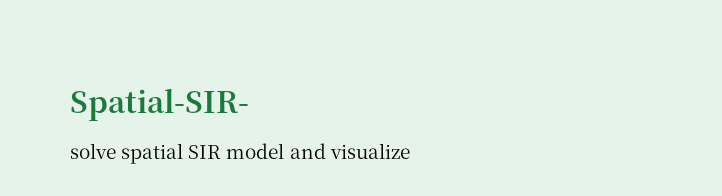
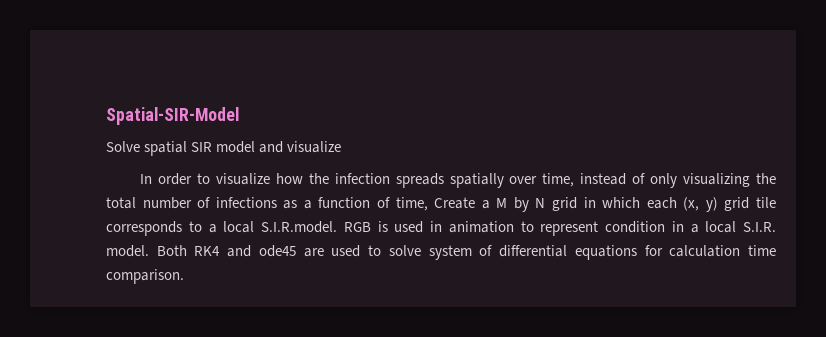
- Spatial-SIR-
- solve spatial SIR model and visualize
+ Spatial-SIR-Model
+ Solve spatial SIR model and visualize
+ In order to visualize how the infection spreads spatially over time, instead of only visualizing the total number of infections as a function of time, Create a M by N grid in which each (x, y) grid tile corresponds to a local S.I.R.model. RGB is used in animation to represent condition in a local S.I.R. model. Both RK4 and ode45 are used to solve system of differential equations for calculation time comparison.

